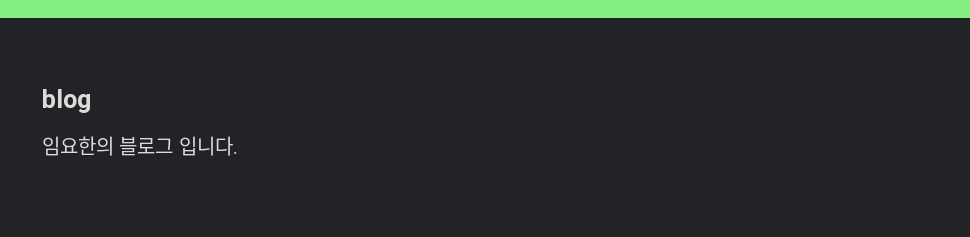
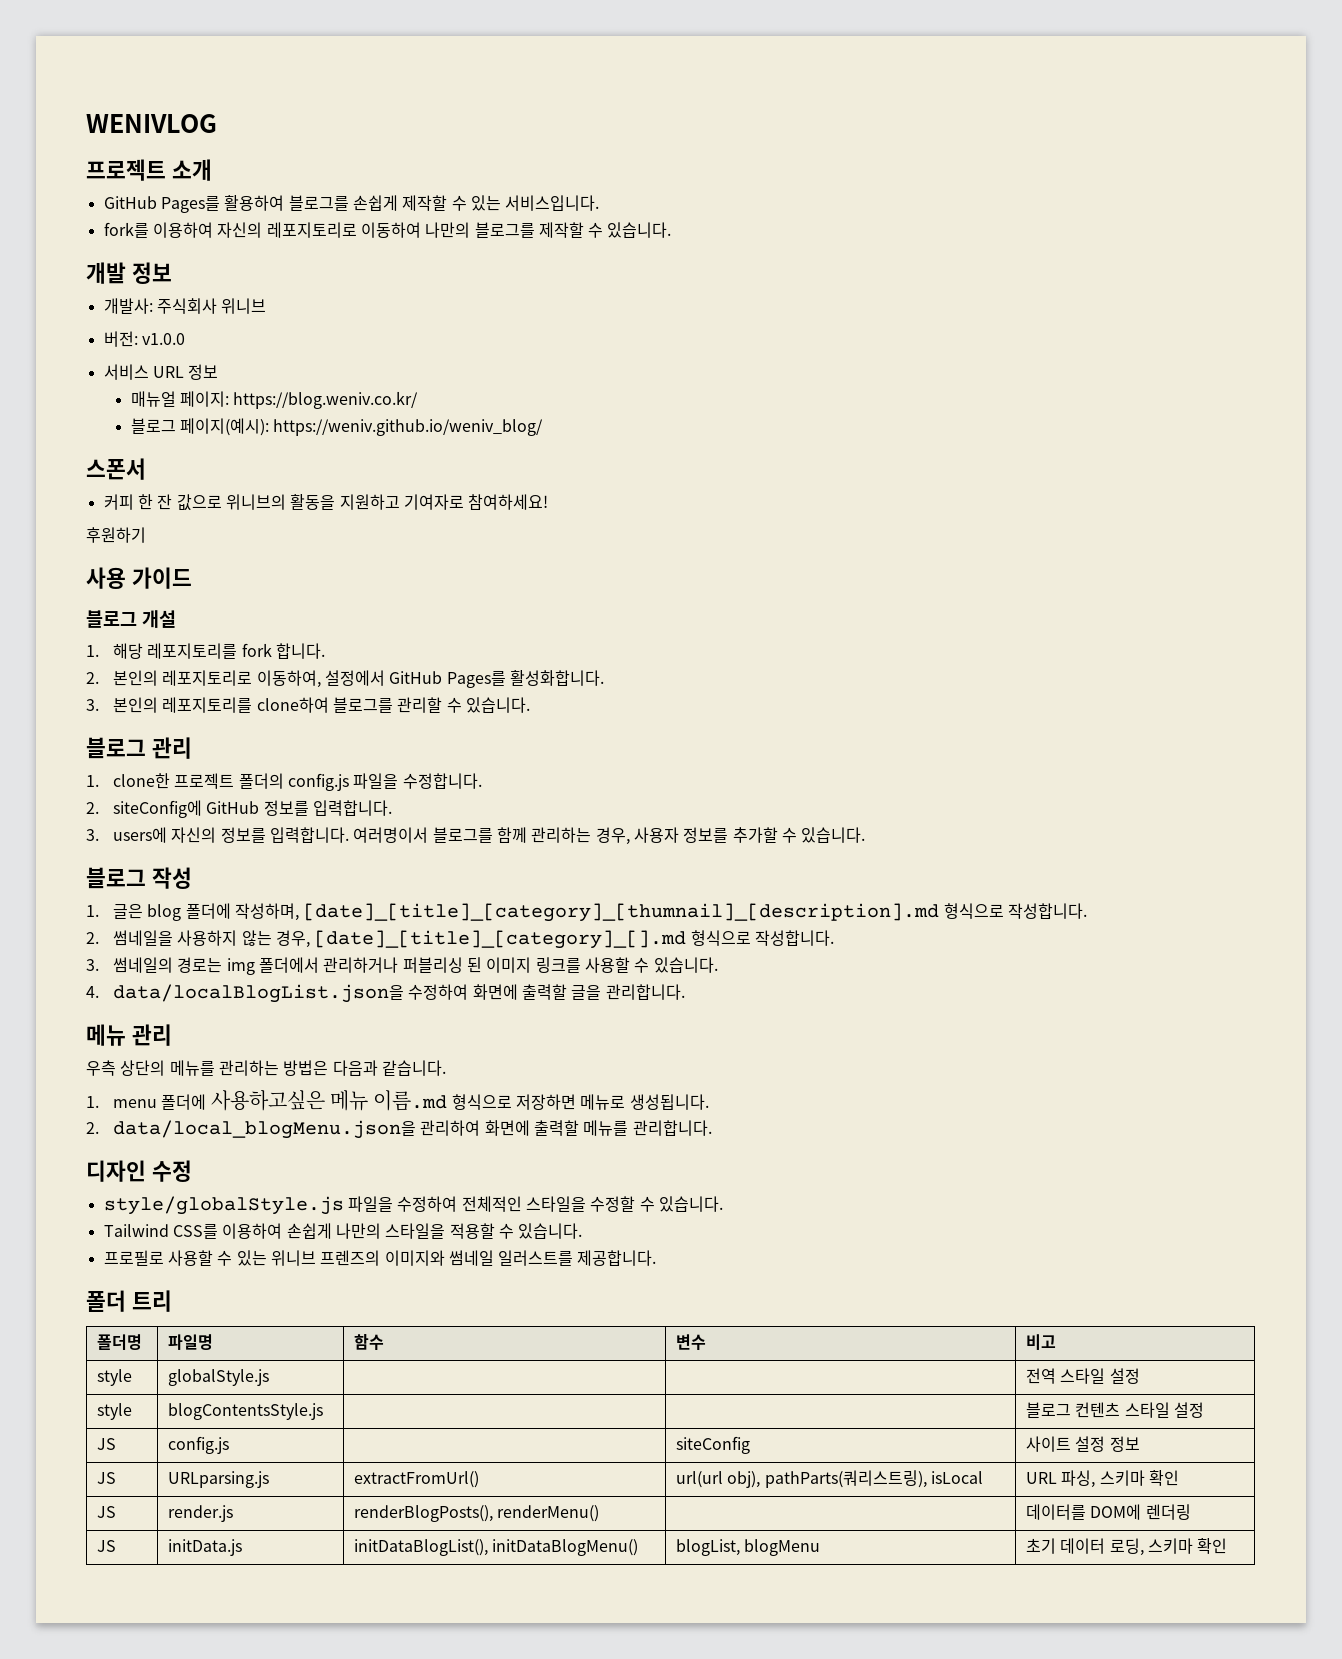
- blog
- 임요한의 블로그 입니다.
+ WENIVLOG
+ 프로젝트 소개
+ GitHub Pages를 활용하여 블로그를 손쉽게 제작할 수 있는 서비스입니다.
+ fork를 이용하여 자신의 레포지토리로 이동하여 나만의 블로그를 제작할 수 있습니다.
+ 개발 정보
+ 개발사: 주식회사 위니브
+ 버전: v1.0.0
+ 서비스 URL 정보
+ 매뉴얼 페이지: https://blog.weniv.co.kr/
+ 블로그 페이지(예시): https://weniv.github.io/weniv_blog/
+ 스폰서
+ 커피 한 잔 값으로 위니브의 활동을 지원하고 기여자로 참여하세요!
+ 후원하기
+ 사용 가이드
+ 블로그 개설
+ 1. 해당 레포지토리를 fork 합니다.
+ 2. 본인의 레포지토리로 이동하여, 설정에서 GitHub Pages를 활성화합니다.
+ 3. 본인의 레포지토리를 clone하여 블로그를 관리할 수 있습니다.
+ 블로그 관리
+ 1. clone한 프로젝트 폴더의 config.js 파일을 수정합니다.
+ 2. siteConfig에 GitHub 정보를 입력합니다.
+ 3. users에 자신의 정보를 입력합니다. 여러명이서 블로그를 함께 관리하는 경우, 사용자 정보를 추가할 수 있습니다.
+ 블로그 작성
+ 1. 글은 blog 폴더에 작성하며, [date]_[title]_[category]_[thumnail]_[description].md 형식으로 작성합니다.
+ 2. 썸네일을 사용하지 않는 경우, [date]_[title]_[category]_[].md 형식으로 작성합니다.
+ 3. 썸네일의 경로는 img 폴더에서 관리하거나 퍼블리싱 된 이미지 링크를 사용할 수 있습니다.
+ 4. data/localBlogList.json을 수정하여 화면에 출력할 글을 관리합니다.
+ 메뉴 관리
+ 우측 상단의 메뉴를 관리하는 방법은 다음과 같습니다.
+ 1. menu 폴더에 사용하고싶은 메뉴 이름.md 형식으로 저장하면 메뉴로 생성됩니다.
+ 2. data/local_blogMenu.json을 관리하여 화면에 출력할 메뉴를 관리합니다.
+ 디자인 수정
+ style/globalStyle.js 파일을 수정하여 전체적인 스타일을 수정할 수 있습니다.
+ Tailwind CSS를 이용하여 손쉽게 나만의 스타일을 적용할 수 있습니다.
+ 프로필로 사용할 수 있는 위니브 프렌즈의 이미지와 썸네일 일러스트를 제공합니다.
+ 폴더 트리
+ 폴더명 | 파일명 | 함수 | 변수 | 비고
+ style | globalStyle.js | | | 전역 스타일 설정
+ style | blogContentsStyle.js | | | 블로그 컨텐츠 스타일 설정
+ JS | config.js | | siteConfig | 사이트 설정 정보
+ JS | URLparsing.js | extractFromUrl() | url(url obj), pathParts(쿼리스트링), isLocal | URL 파싱, 스키마 확인
+ JS | render.js | renderBlogPosts(), renderMenu() | | 데이터를 DOM에 렌더링
+ JS | initData.js | initDataBlogList(), initDataBlogMenu() | blogList, blogMenu | 초기 데이터 로딩, 스키마 확인

